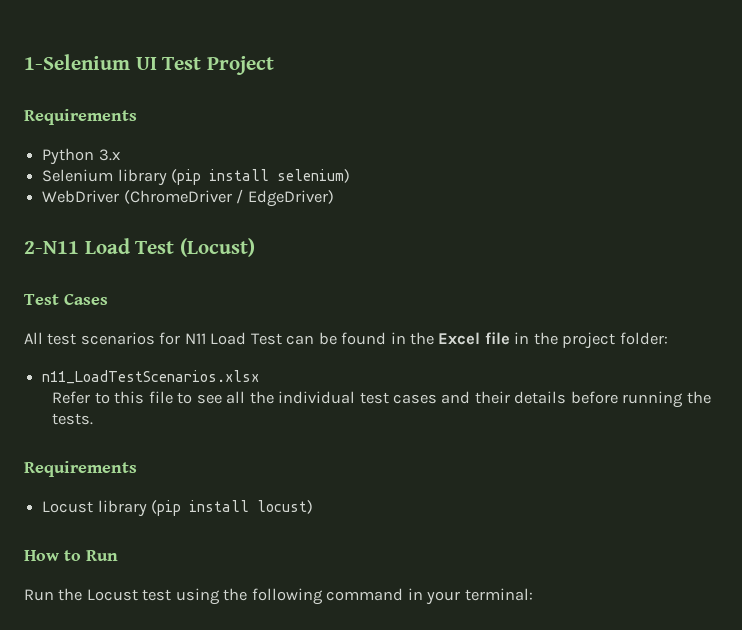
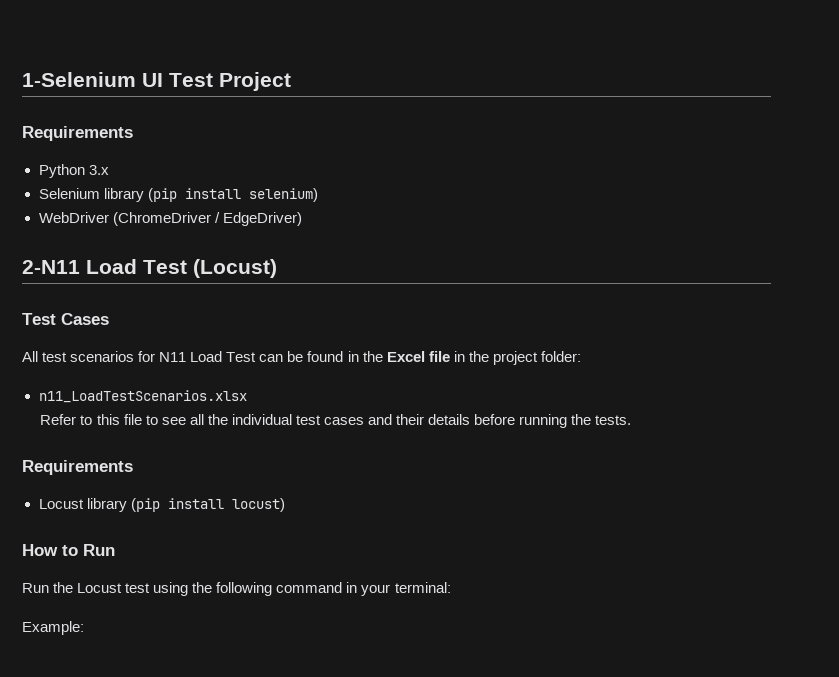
+ Example:

